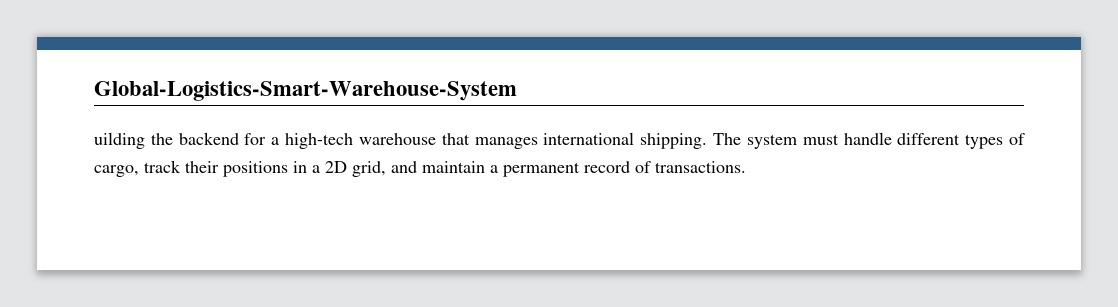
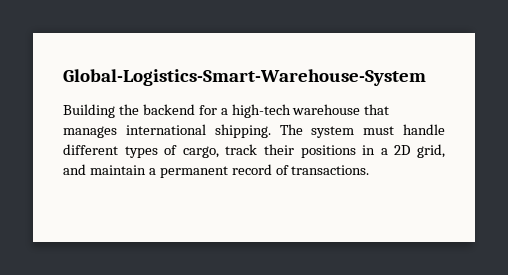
- uilding the backend for a high-tech warehouse that manages international shipping.
+ Building the backend for a high-tech warehouse that manages international shipping.

